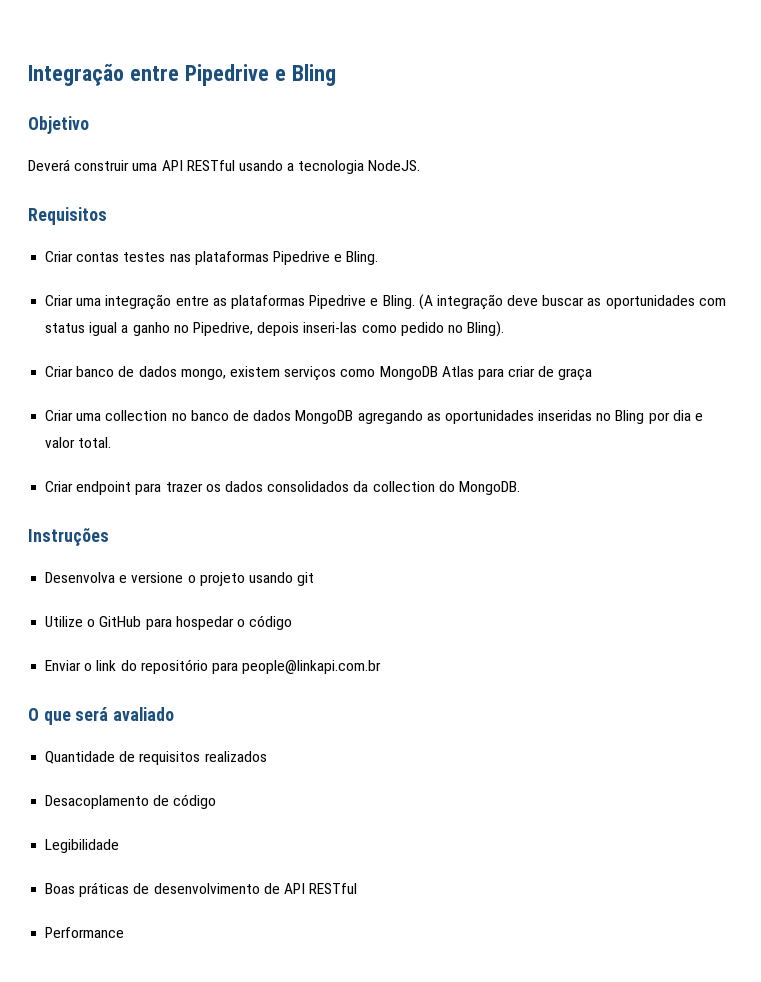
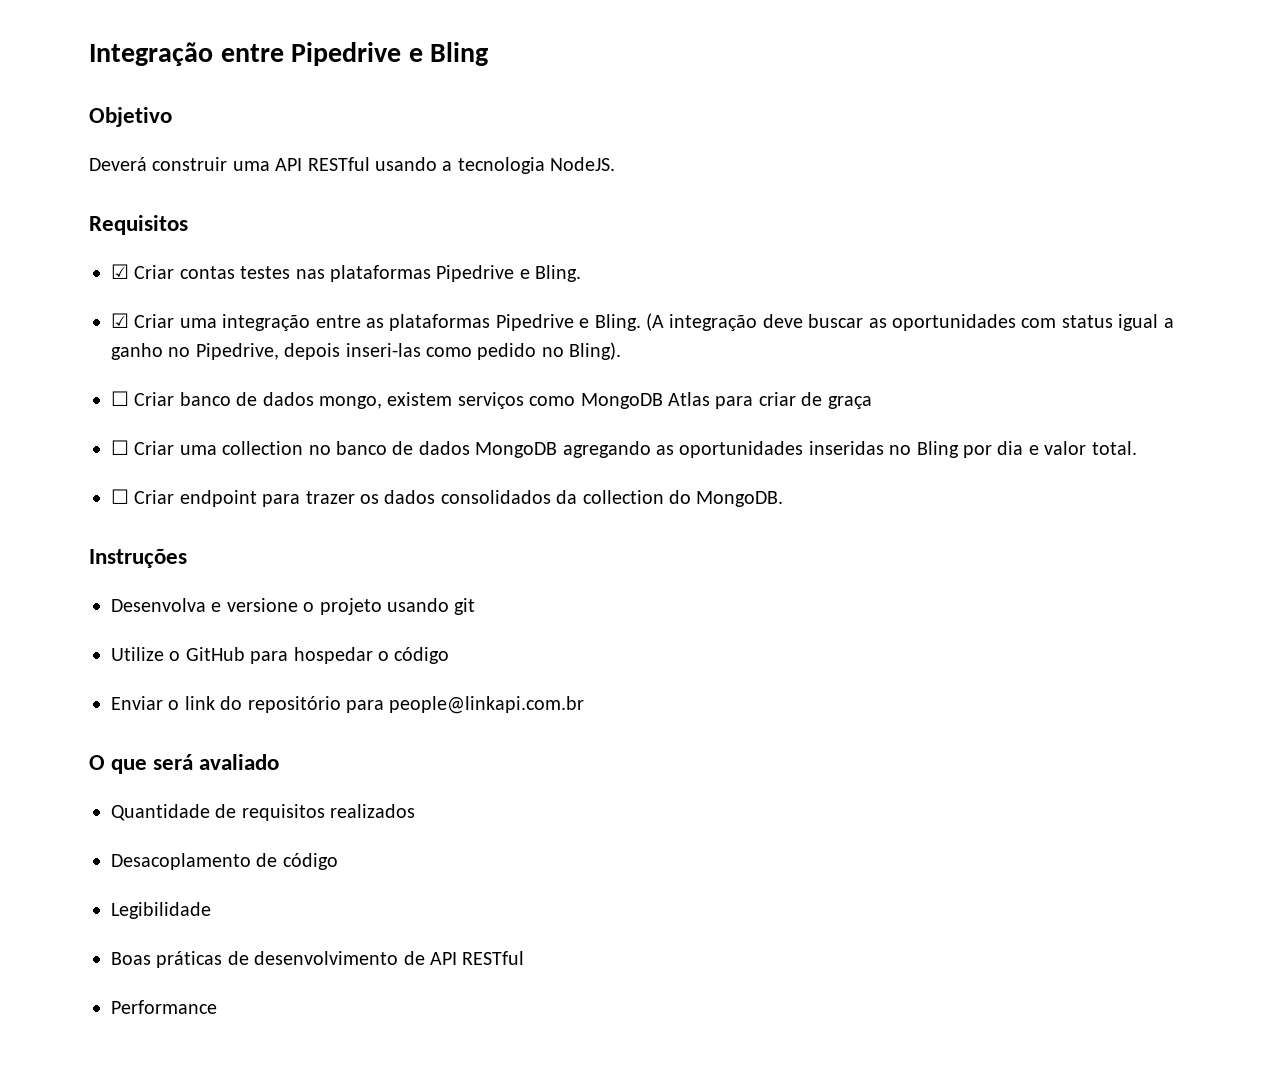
- Criar contas testes nas plataformas Pipedrive e Bling.
+ ☑ Criar contas testes nas plataformas Pipedrive e Bling.
- Criar uma integração entre as plataformas Pipedrive e Bling.
+ ☑ Criar uma integração entre as plataformas Pipedrive e Bling.
- Criar banco de dados mongo, existem serviços como MongoDB Atlas para criar de graça
+ ☐ Criar banco de dados mongo, existem serviços como MongoDB Atlas para criar de graça
- Criar uma collection no banco de dados MongoDB agregando as oportunidades inseridas no Bling por dia e valor total.
+ ☐ Criar uma collection no banco de dados MongoDB agregando as oportunidades inseridas no Bling por dia e valor total.
- Criar endpoint para trazer os dados consolidados da collection do MongoDB.
+ ☐ Criar endpoint para trazer os dados consolidados da collection do MongoDB.

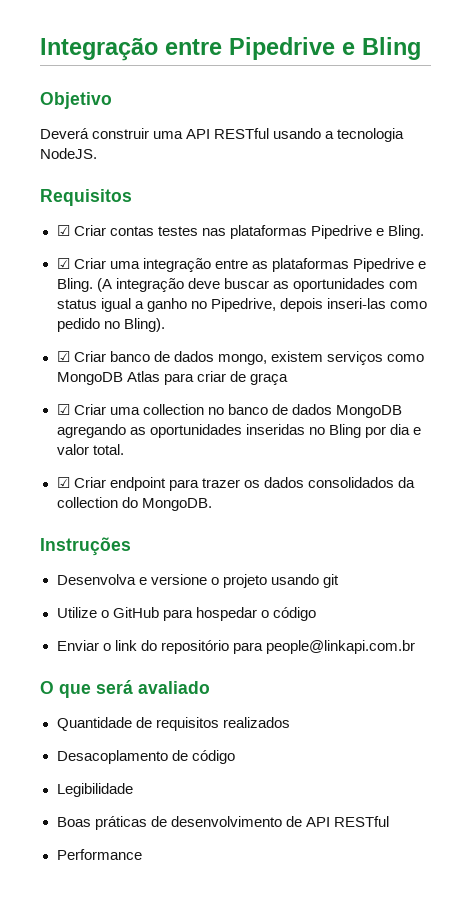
- ☐ Criar banco de dados mongo, existem serviços como MongoDB Atlas para criar de graça
+ ☑ Criar banco de dados mongo, existem serviços como MongoDB Atlas para criar de graça
- ☐ Criar uma collection no banco de dados MongoDB agregando as oportunidades inseridas no Bling por dia e valor total.
+ ☑ Criar uma collection no banco de dados MongoDB agregando as oportunidades inseridas no Bling por dia e valor total.
- ☐ Criar endpoint para trazer os dados consolidados da collection do MongoDB.
+ ☑ Criar endpoint para trazer os dados consolidados da collection do MongoDB.

